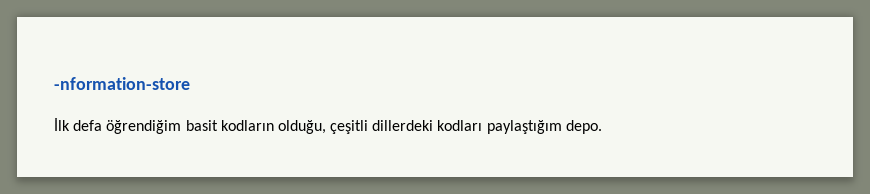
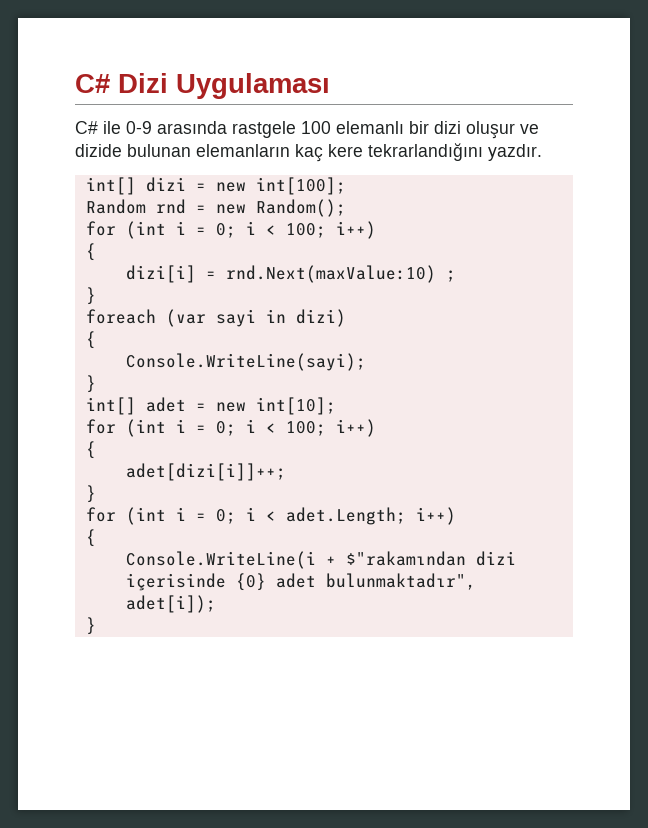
- -nformation-store
- İlk defa öğrendiğim basit kodların olduğu, çeşitli dillerdeki kodları paylaştığım depo.
+ C# Dizi Uygulaması
+ C# ile 0-9 arasında rastgele 100 elemanlı bir dizi oluşur ve dizide bulunan elemanların kaç kere tekrarlandığını yazdır.
+ int[] dizi = new int[100];
+ Random rnd = new Random();
+ for (int i = 0; i < 100; i++)
+ {
+ dizi[i] = rnd.Next(maxValue:10) ;
+ }
+ foreach (var sayi in dizi)
+ {
+ Console.WriteLine(sayi);
+ }
+ int[] adet = new int[10];
+ for (int i = 0; i < 100; i++)
+ {
+ adet[dizi[i]]++;
+ }
+ for (int i = 0; i < adet.Length; i++)
+ {
+ Console.WriteLine(i + $"rakamından dizi içerisinde {0} adet bulunmaktadır", adet[i]);
+ }

